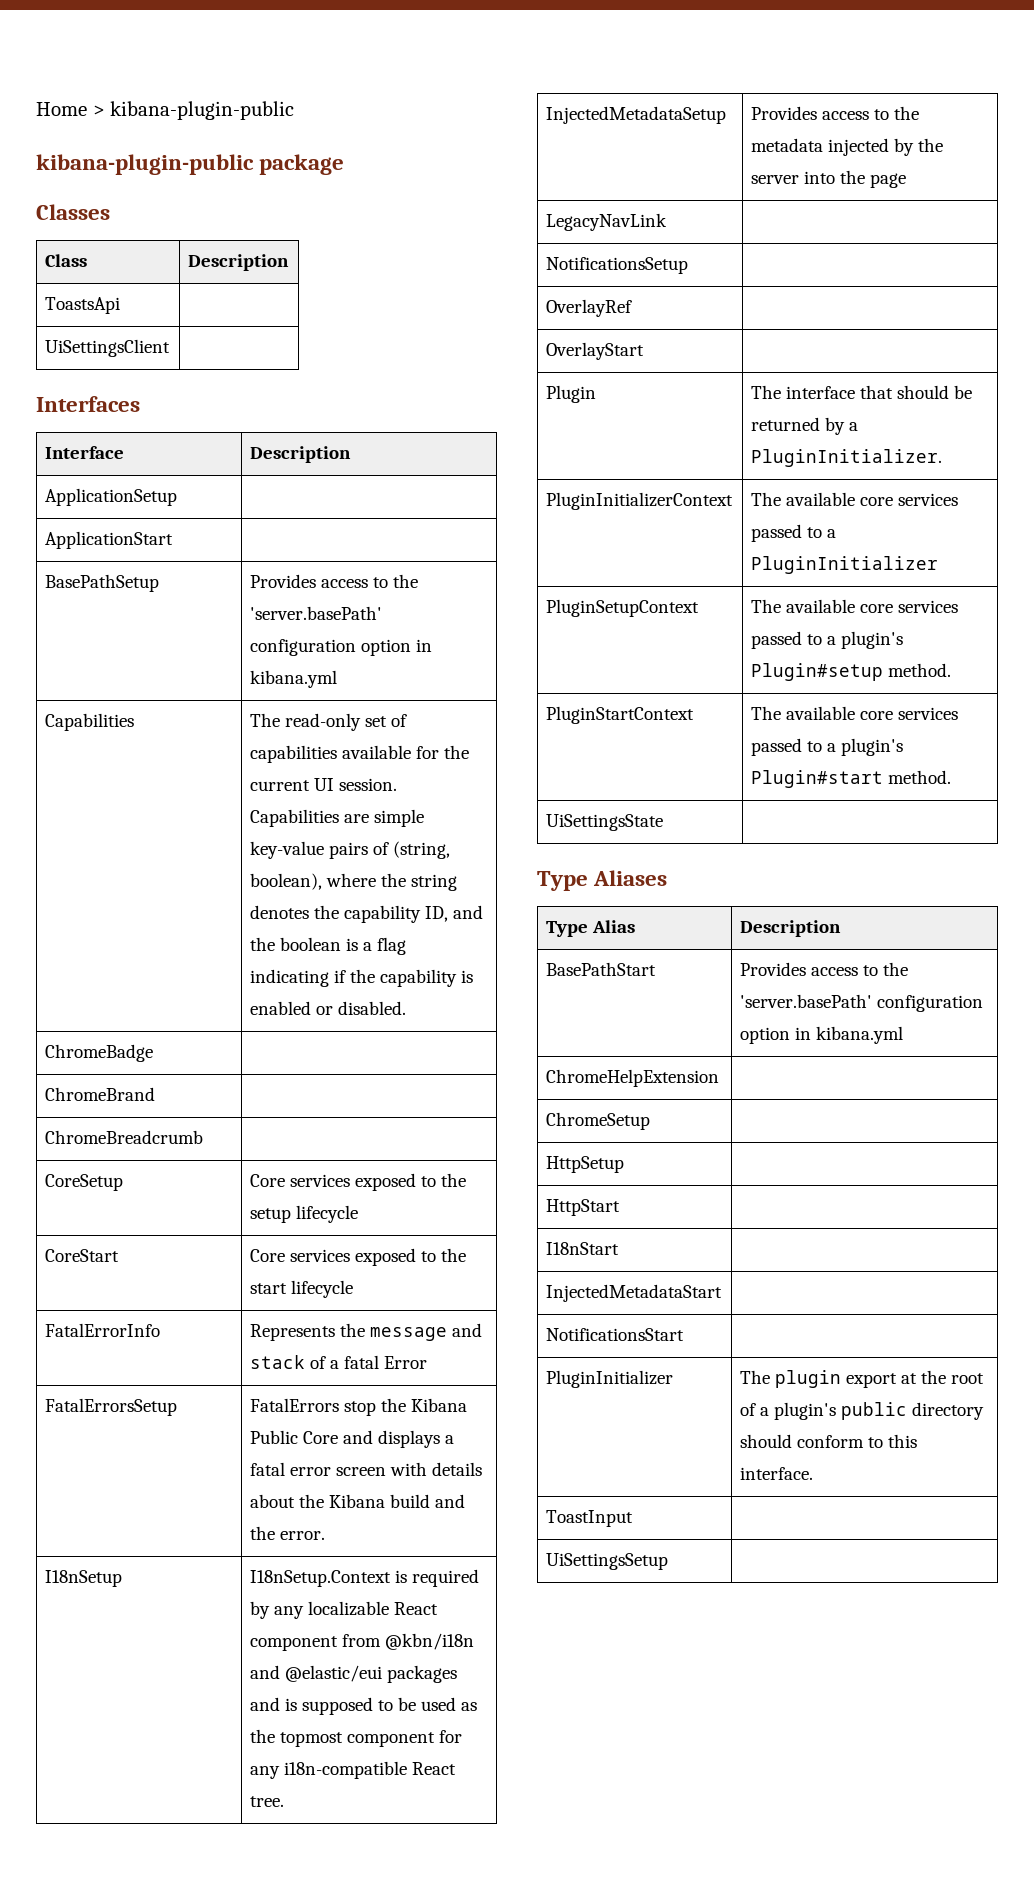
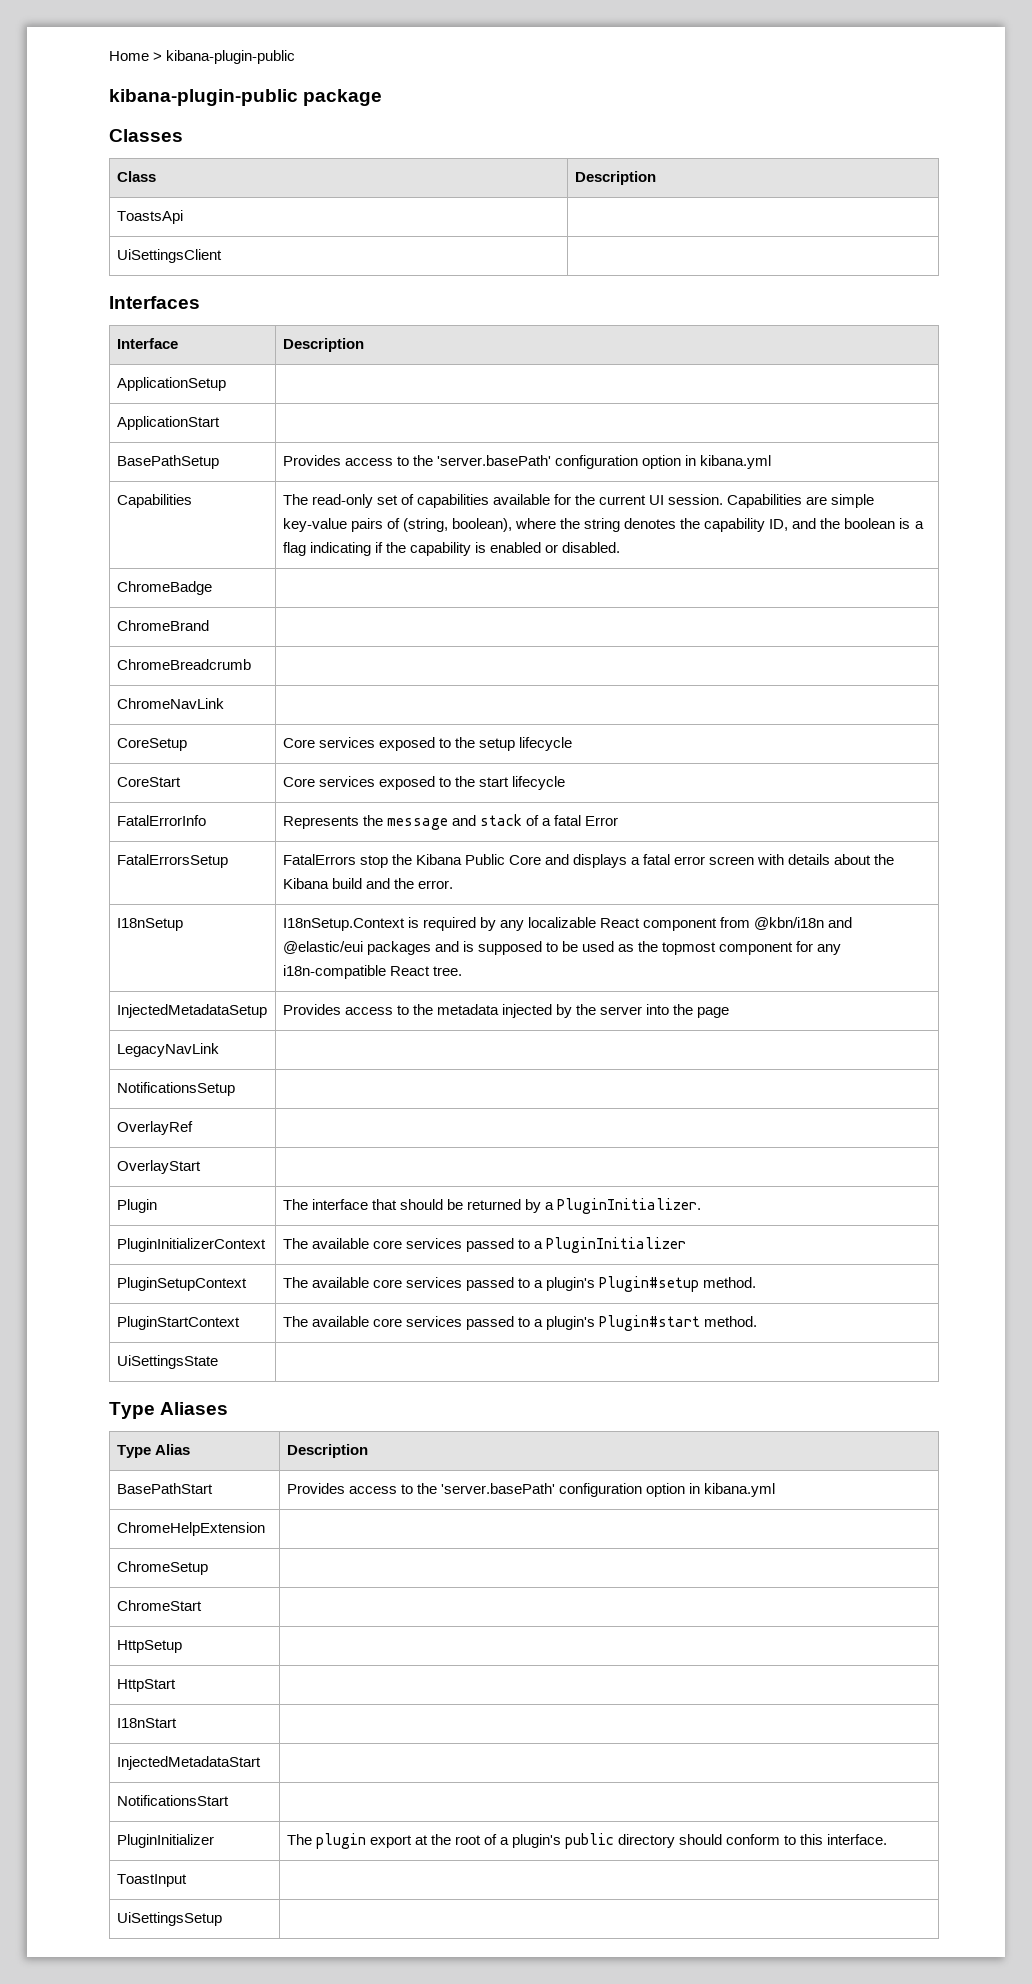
+ ChromeNavLink |
+ ChromeStart |

